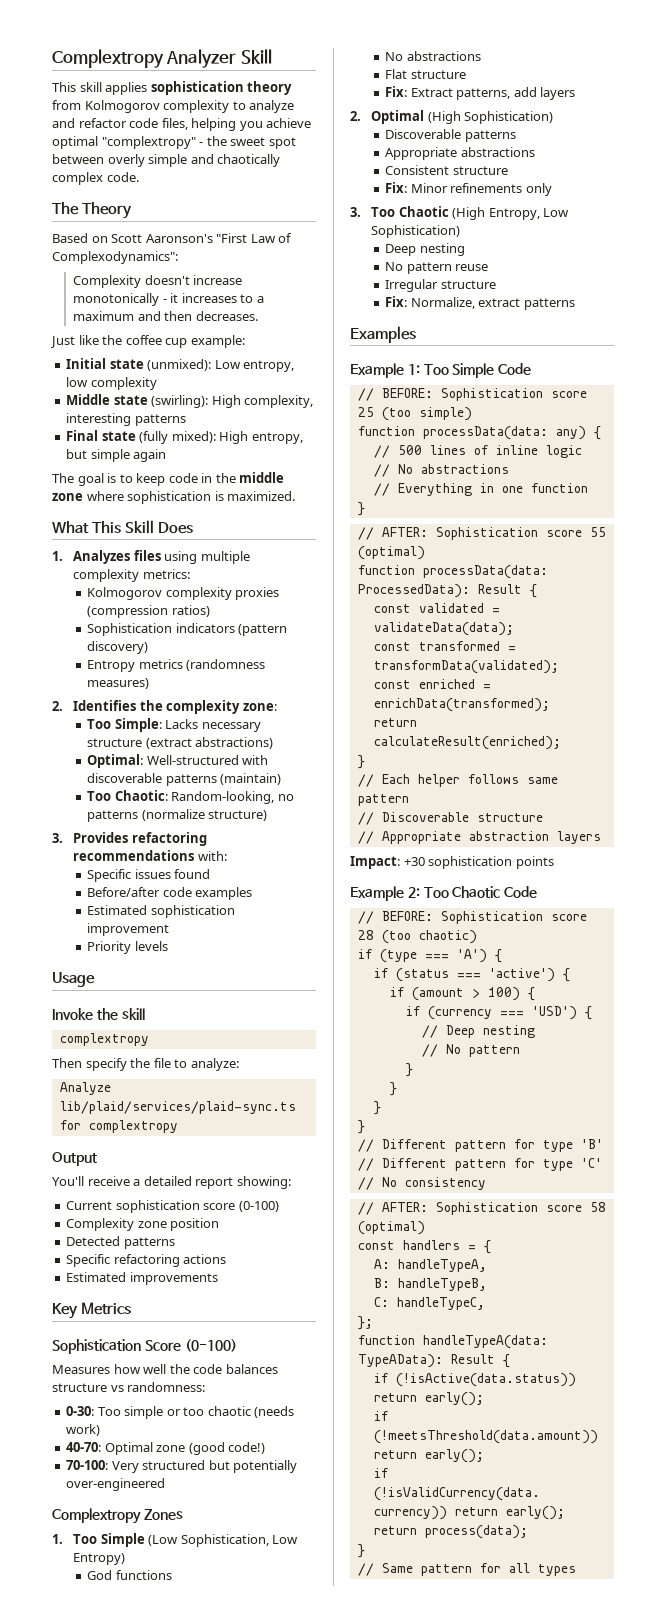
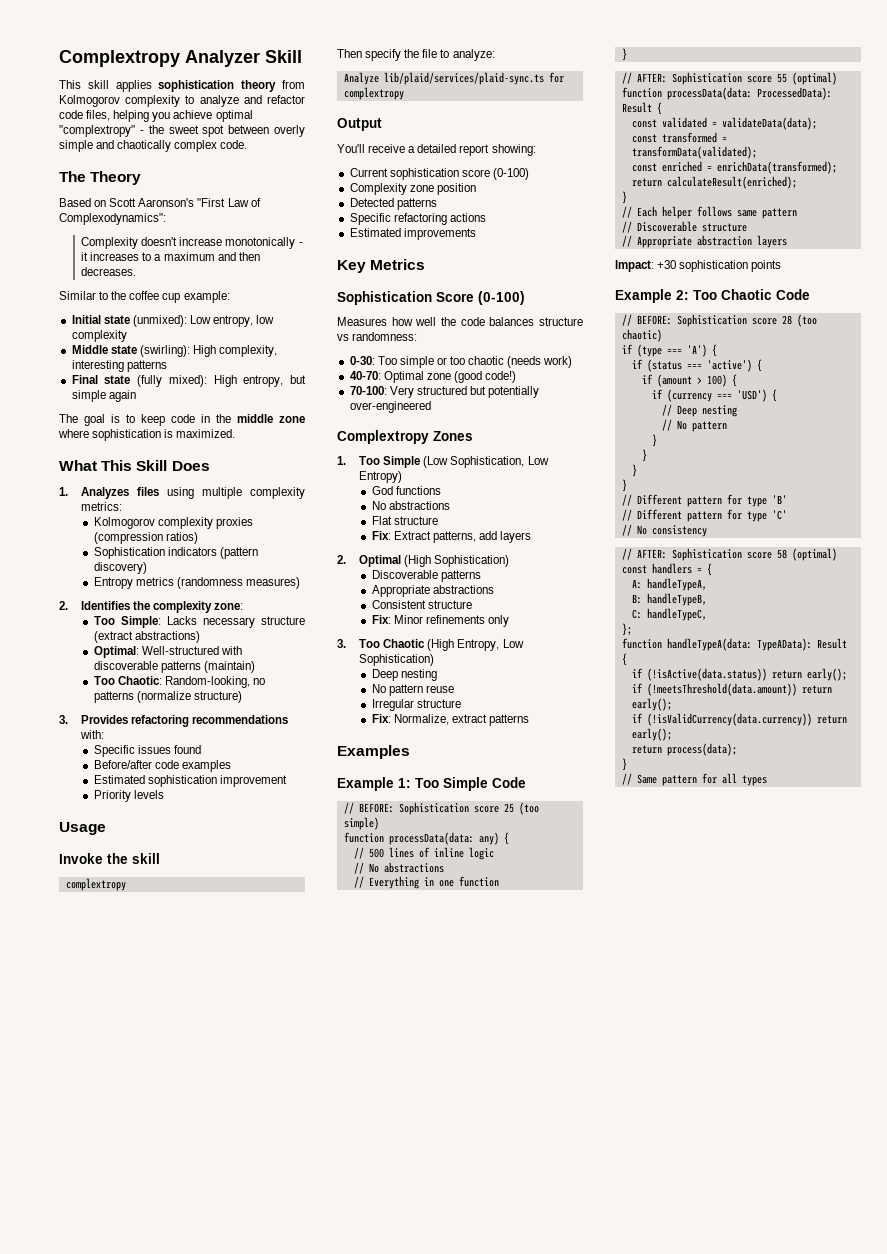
- Just like the coffee cup example:
+ Similar to the coffee cup example:

